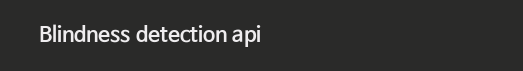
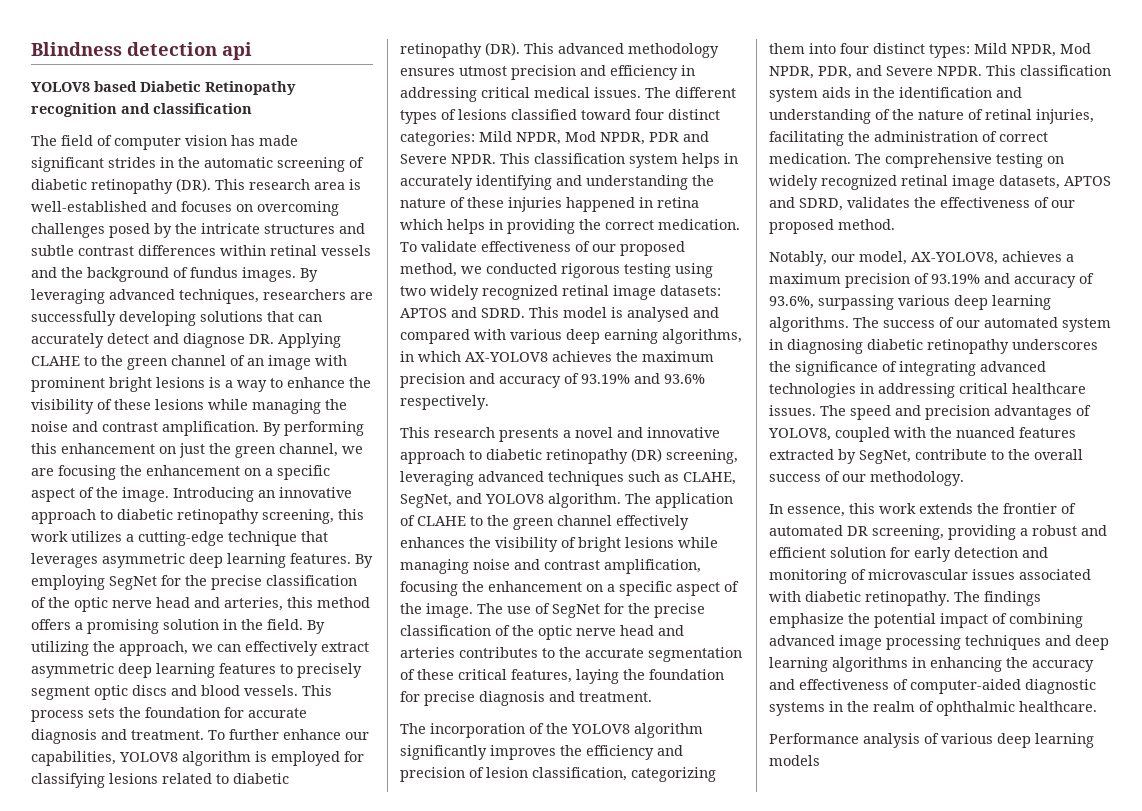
+ YOLOV8 based Diabetic Retinopathy recognition and classification
+ The field of computer vision has made significant strides in the automatic screening of diabetic retinopathy (DR). This research area is well-established and focuses on overcoming challenges posed by the intricate structures and subtle contrast differences within retinal vessels and the background of fundus images. By leveraging advanced techniques, researchers are successfully developing solutions that can accurately detect and diagnose DR. Applying CLAHE to the green channel of an image with prominent bright lesions is a way to enhance the visibility of these lesions while managing the noise and contrast amplification. By performing this enhancement on just the green channel, we are focusing the enhancement on a specific aspect of the image. Introducing an innovative approach to diabetic retinopathy screening, this work utilizes a cutting-edge technique that leverages asymmetric deep learning features. By employing SegNet for the precise classification of the optic nerve head and arteries, this method offers a promising solution in the field. By utilizing the approach, we can effectively extract asymmetric deep learning features to precisely segment optic discs and blood vessels. This process sets the foundation for accurate diagnosis and treatment. To further enhance our capabilities, YOLOV8 algorithm is employed for classifying lesions related to diabetic retinopathy (DR). This advanced methodology ensures utmost precision and efficiency in addressing critical medical issues. The different types of lesions classified toward four distinct categories: Mild NPDR, Mod NPDR, PDR and Severe NPDR. This classification system helps in accurately identifying and understanding the nature of these injuries happened in retina which helps in providing the correct medication. To validate effectiveness of our proposed method, we conducted rigorous testing using two widely recognized retinal image datasets: APTOS and SDRD. This model is analysed and compared with various deep earning algorithms, in which AX-YOLOV8 achieves the maximum precision and accuracy of 93.19% and 93.6% respectively.
+ This research presents a novel and innovative approach to diabetic retinopathy (DR) screening, leveraging advanced techniques such as CLAHE, SegNet, and YOLOV8 algorithm. The application of CLAHE to the green channel effectively enhances the visibility of bright lesions while managing noise and contrast amplification, focusing the enhancement on a specific aspect of the image. The use of SegNet for the precise classification of the optic nerve head and arteries contributes to the accurate segmentation of these critical features, laying the foundation for precise diagnosis and treatment.
+ The incorporation of the YOLOV8 algorithm significantly improves the efficiency and precision of lesion classification, categorizing them into four distinct types: Mild NPDR, Mod NPDR, PDR, and Severe NPDR. This classification system aids in the identification and understanding of the nature of retinal injuries, facilitating the administration of correct medication. The comprehensive testing on widely recognized retinal image datasets, APTOS and SDRD, validates the effectiveness of our proposed method.
+ Notably, our model, AX-YOLOV8, achieves a maximum precision of 93.19% and accuracy of 93.6%, surpassing various deep learning algorithms. The success of our automated system in diagnosing diabetic retinopathy underscores the significance of integrating advanced technologies in addressing critical healthcare issues. The speed and precision advantages of YOLOV8, coupled with the nuanced features extracted by SegNet, contribute to the overall success of our methodology.
+ In essence, this work extends the frontier of automated DR screening, providing a robust and efficient solution for early detection and monitoring of microvascular issues associated with diabetic retinopathy. The findings emphasize the potential impact of combining advanced image processing techniques and deep learning algorithms in enhancing the accuracy and effectiveness of computer-aided diagnostic systems in the realm of ophthalmic healthcare.
+ Performance analysis of various deep learning models

